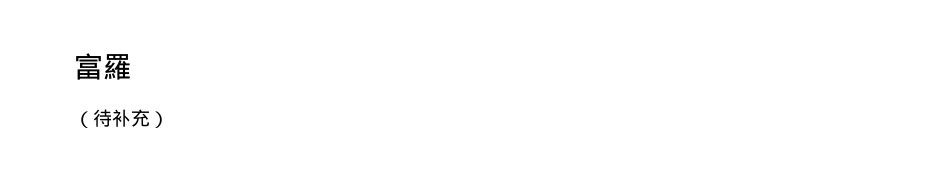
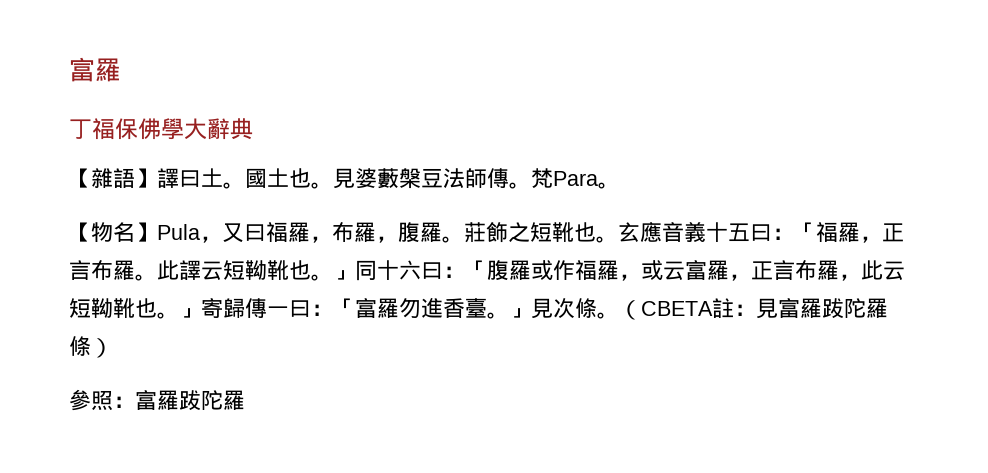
- （待补充）
+ 丁福保佛學大辭典
+ 【雜語】譯曰土。國土也。見婆藪槃豆法師傳。梵Para。
+ 【物名】Pula，又曰福羅，布羅，腹羅。莊飾之短靴也。玄應音義十五曰：「福羅，正言布羅。此譯云短靿靴也。」同十六曰：「腹羅或作福羅，或云富羅，正言布羅，此云短靿靴也。」寄歸傳一曰：「富羅勿進香臺。」見次條。（CBETA註：見富羅跋陀羅條）
+ 參照：富羅跋陀羅

